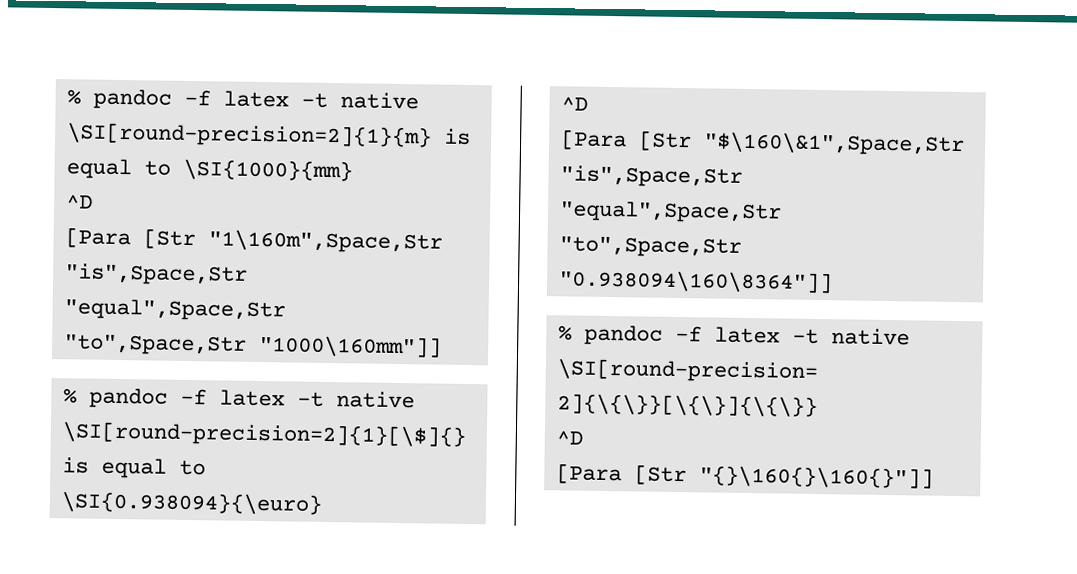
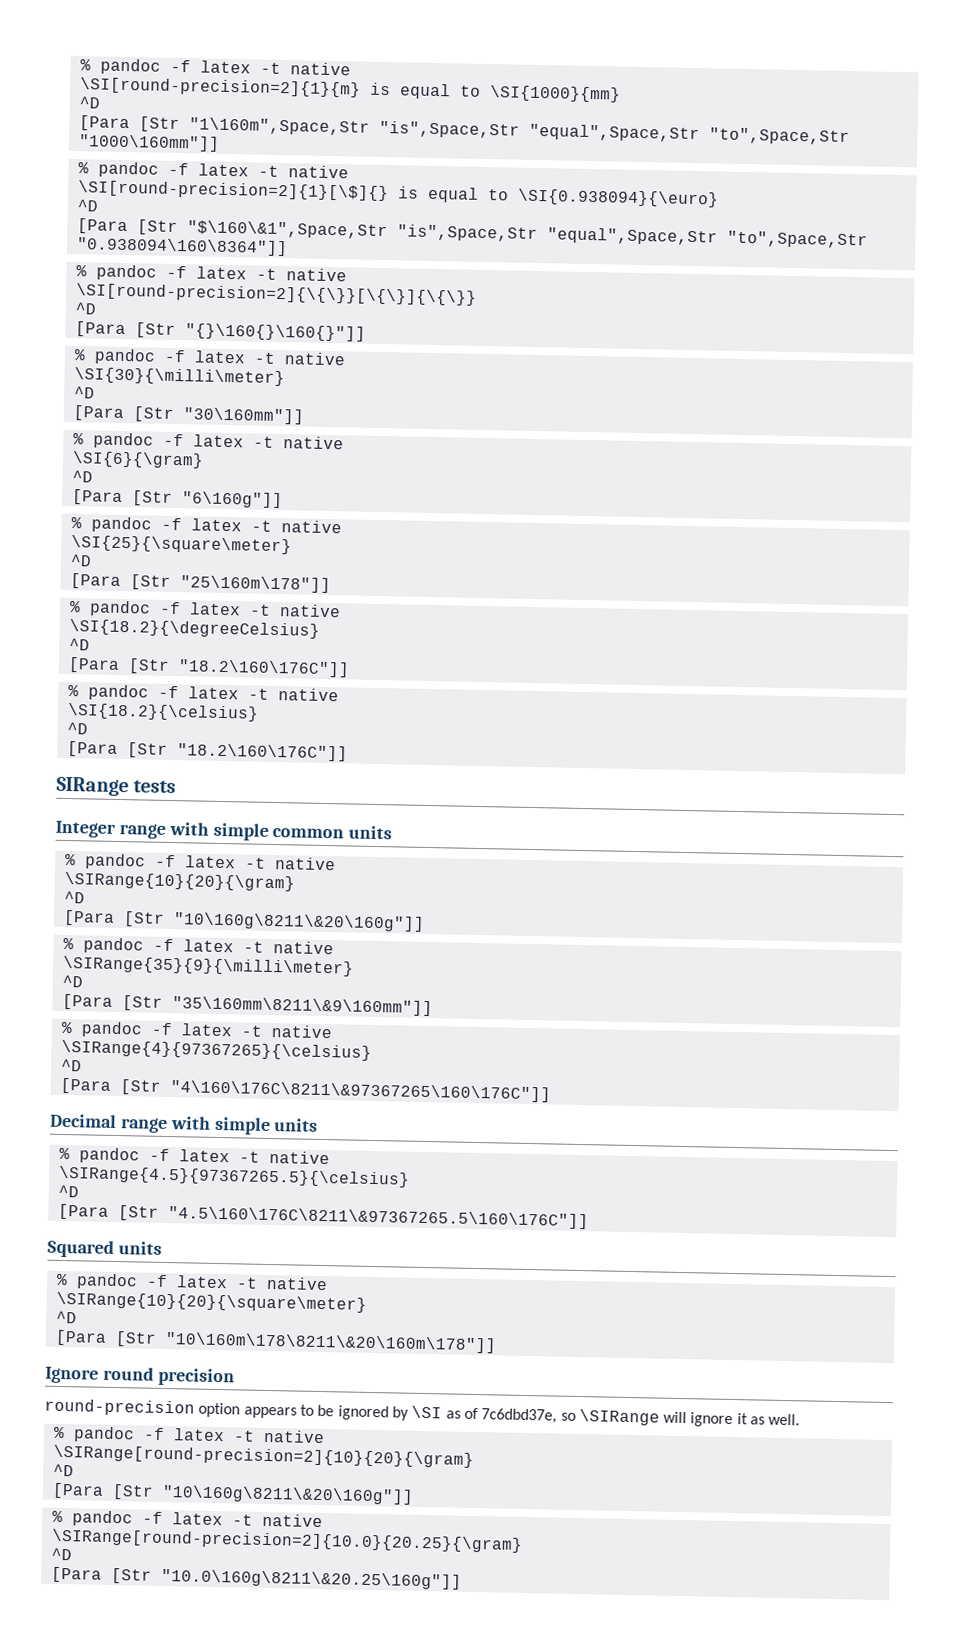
  [Para [Str "{}\160{}\160{}"]]
+ % pandoc -f latex -t native
+ \SI{30}{\milli\meter}
+ ^D
+ [Para [Str "30\160mm"]]
+ % pandoc -f latex -t native
+ \SI{6}{\gram}
+ ^D
+ [Para [Str "6\160g"]]
+ % pandoc -f latex -t native
+ \SI{25}{\square\meter}
+ ^D
+ [Para [Str "25\160m\178"]]
+ % pandoc -f latex -t native
+ \SI{18.2}{\degreeCelsius}
+ ^D
+ [Para [Str "18.2\160\176C"]]
+ % pandoc -f latex -t native
+ \SI{18.2}{\celsius}
+ ^D
+ [Para [Str "18.2\160\176C"]]
+ SIRange tests
+ Integer range with simple common units
+ % pandoc -f latex -t native
+ \SIRange{10}{20}{\gram}
+ ^D
+ [Para [Str "10\160g\8211\&20\160g"]]
+ % pandoc -f latex -t native
+ \SIRange{35}{9}{\milli\meter}
+ ^D
+ [Para [Str "35\160mm\8211\&9\160mm"]]
+ % pandoc -f latex -t native
+ \SIRange{4}{97367265}{\celsius}
+ ^D
+ [Para [Str "4\160\176C\8211\&97367265\160\176C"]]
+ Decimal range with simple units
+ % pandoc -f latex -t native
+ \SIRange{4.5}{97367265.5}{\celsius}
+ ^D
+ [Para [Str "4.5\160\176C\8211\&97367265.5\160\176C"]]
+ Squared units
+ % pandoc -f latex -t native
+ \SIRange{10}{20}{\square\meter}
+ ^D
+ [Para [Str "10\160m\178\8211\&20\160m\178"]]
+ Ignore round precision
+ round-precision option appears to be ignored by \SI as of 7c6dbd37e, so \SIRange will ignore it as well.
+ % pandoc -f latex -t native
+ \SIRange[round-precision=2]{10}{20}{\gram}
+ ^D
+ [Para [Str "10\160g\8211\&20\160g"]]
+ % pandoc -f latex -t native
+ \SIRange[round-precision=2]{10.0}{20.25}{\gram}
+ ^D
+ [Para [Str "10.0\160g\8211\&20.25\160g"]]

